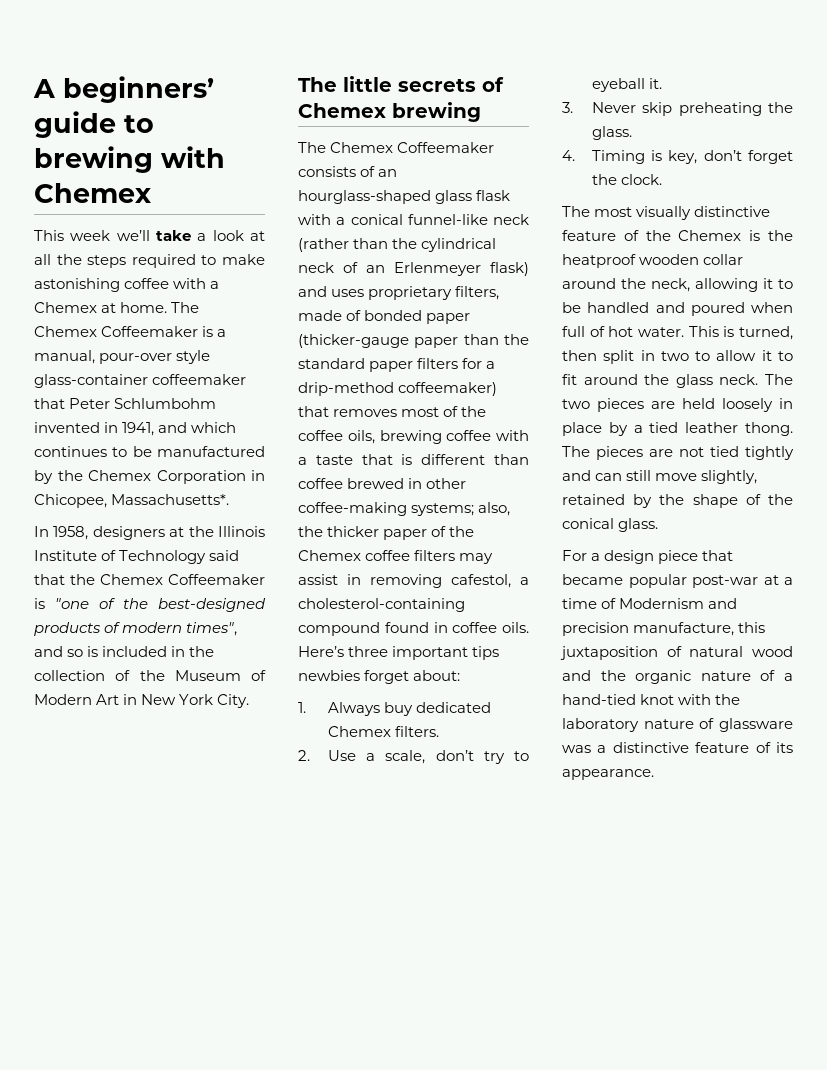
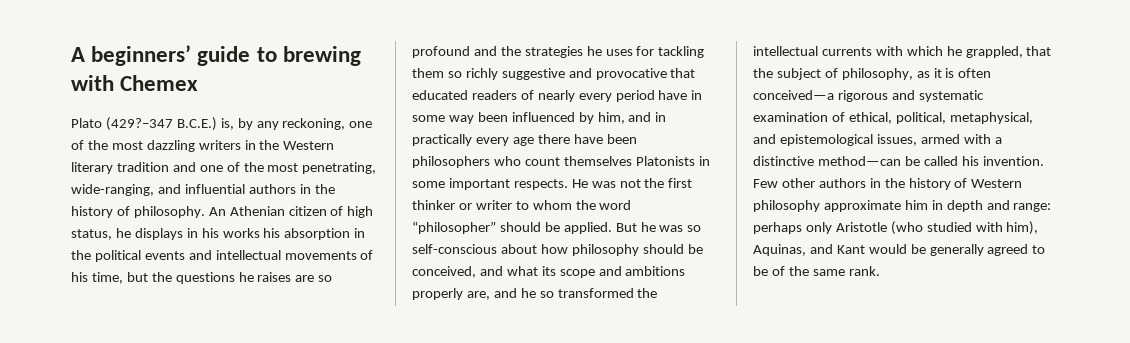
- This week we’ll take a look at all the steps required to make astonishing coffee with a Chemex at home. The Chemex Coffeemaker is a manual, pour-over style glass-container coffeemaker that Peter Schlumbohm invented in 1941, and which continues to be manufactured by the Chemex Corporation in Chicopee, Massachusetts*.
- In 1958, designers at the Illinois Institute of Technology said that the Chemex Coffeemaker is "one of the best-designed products of modern times", and so is included in the collection of the Museum of Modern Art in New York City.
- The little secrets of Chemex brewing
- The Chemex Coffeemaker consists of an hourglass-shaped glass flask with a conical funnel-like neck (rather than the cylindrical neck of an Erlenmeyer flask) and uses proprietary filters, made of bonded paper (thicker-gauge paper than the standard paper filters for a drip-method coffeemaker) that removes most of the coffee oils, brewing coffee with a taste that is different than coffee brewed in other coffee-making systems; also, the thicker paper of the Chemex coffee filters may assist in removing cafestol, a cholesterol-containing compound found in coffee oils. Here’s three important tips newbies forget about:
- 1. Always buy dedicated Chemex filters.
- 2. Use a scale, don’t try to eyeball it.
- 3. Never skip preheating the glass.
- 4. Timing is key, don’t forget the clock.
- The most visually distinctive feature of the Chemex is the heatproof wooden collar around the neck, allowing it to be handled and poured when full of hot water. This is turned, then split in two to allow it to fit around the glass neck. The two pieces are held loosely in place by a tied leather thong. The pieces are not tied tightly and can still move slightly, retained by the shape of the conical glass.
- For a design piece that became popular post-war at a time of Modernism and precision manufacture, this juxtaposition of natural wood and the organic nature of a hand-tied knot with the laboratory nature of glassware was a distinctive feature of its appearance.
+ Plato (429?–347 B.C.E.) is, by any reckoning, one of the most dazzling writers in the Western literary tradition and one of the most penetrating, wide-ranging, and influential authors in the history of philosophy. An Athenian citizen of high status, he displays in his works his absorption in the political events and intellectual movements of his time, but the questions he raises are so profound and the strategies he uses for tackling them so richly suggestive and provocative that educated readers of nearly every period have in some way been influenced by him, and in practically every age there have been philosophers who count themselves Platonists in some important respects. He was not the first thinker or writer to whom the word “philosopher” should be applied. But he was so self-conscious about how philosophy should be conceived, and what its scope and ambitions properly are, and he so transformed the intellectual currents with which he grappled, that the subject of philosophy, as it is often conceived—a rigorous and systematic examination of ethical, political, metaphysical, and epistemological issues, armed with a distinctive method—can be called his invention. Few other authors in the history of Western philosophy approximate him in depth and range: perhaps only Aristotle (who studied with him), Aquinas, and Kant would be generally agreed to be of the same rank.

